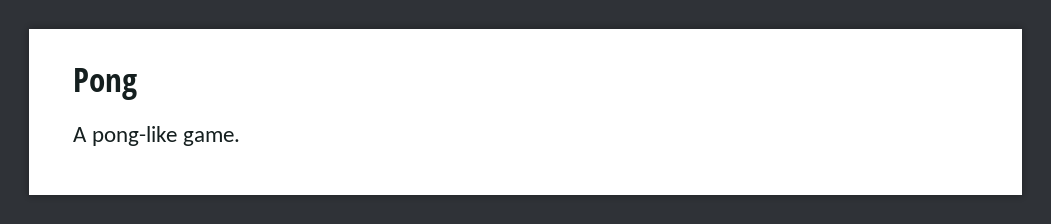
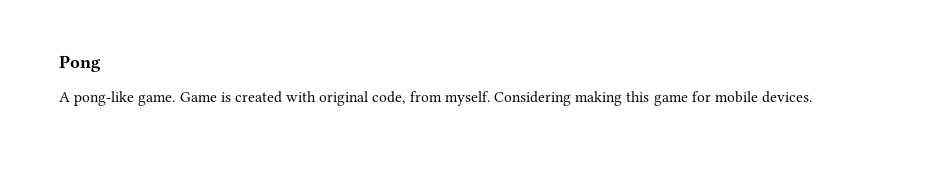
+ Game is created with original code, from myself. Considering making this game for mobile devices.

